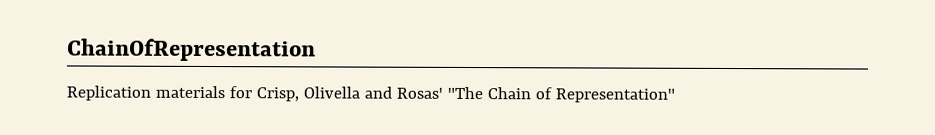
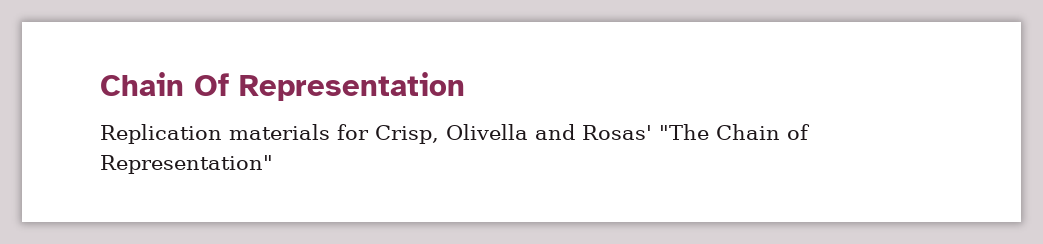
- ChainOfRepresentation
+ Chain Of Representation

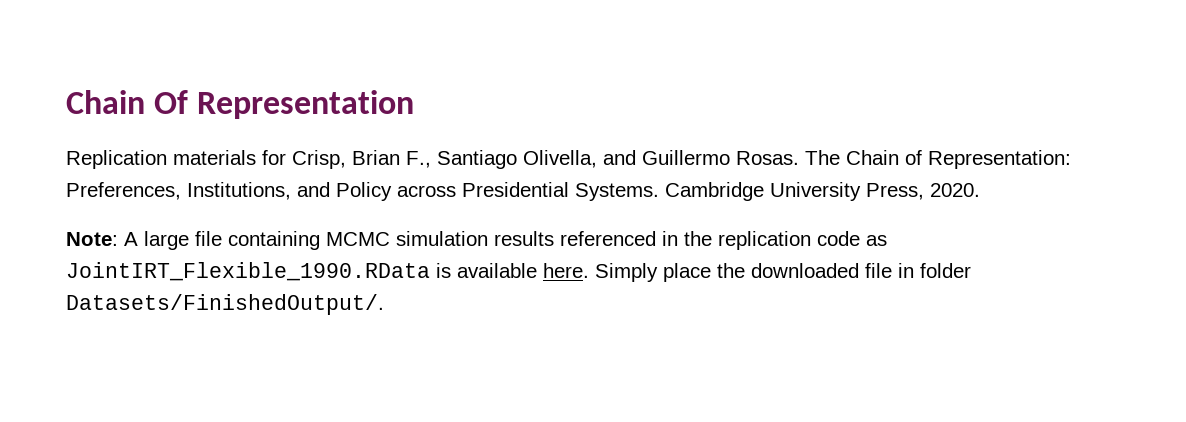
- Replication materials for Crisp, Olivella and Rosas' "The Chain of Representation"
+ Replication materials for Crisp, Brian F., Santiago Olivella, and Guillermo Rosas. The Chain of Representation: Preferences, Institutions, and Policy across Presidential Systems. Cambridge University Press, 2020.
+ Note: A large file containing MCMC simulation results referenced in the replication code as JointIRT_Flexible_1990.RData is available here. Simply place the downloaded file in folder Datasets/FinishedOutput/.

